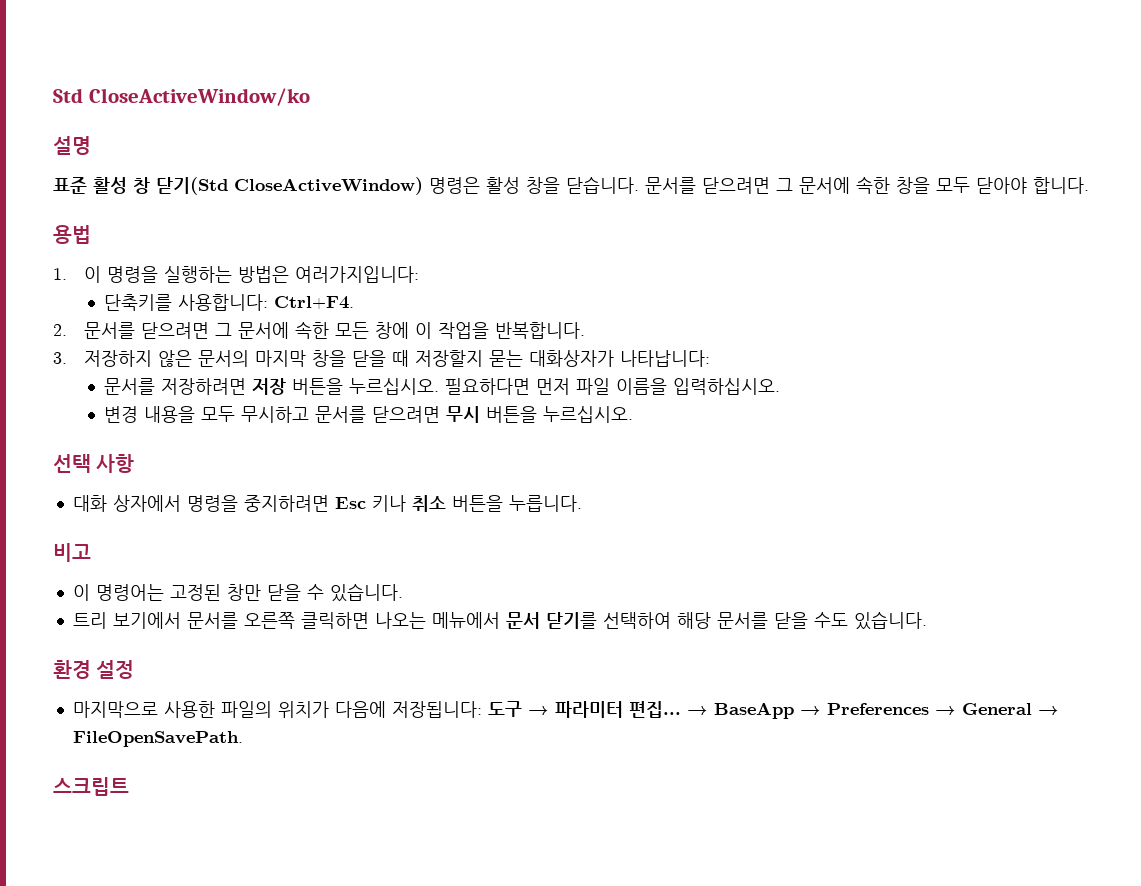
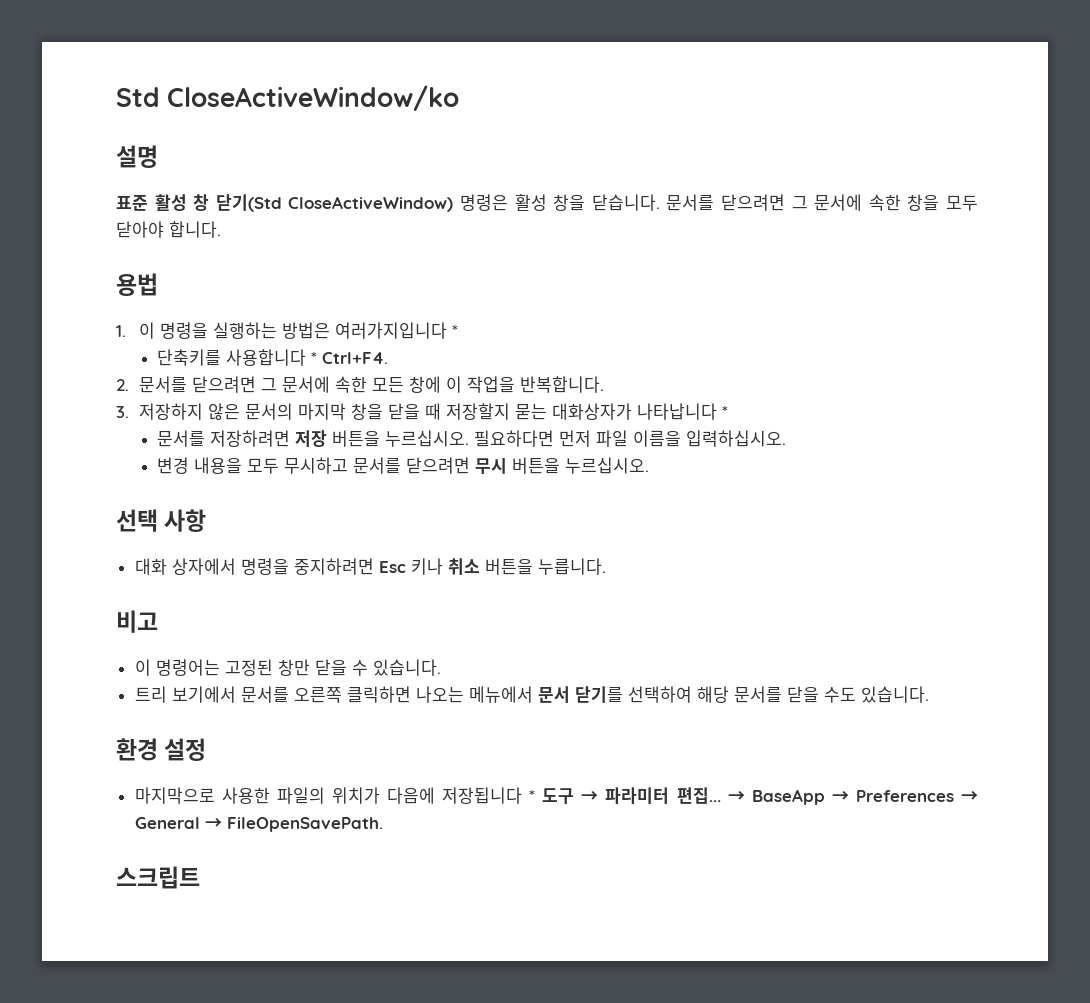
- 1. 이 명령을 실행하는 방법은 여러가지입니다:
+ 1. 이 명령을 실행하는 방법은 여러가지입니다 *
- 단축키를 사용합니다: Ctrl+F4.
+ 단축키를 사용합니다 * Ctrl+F4.
- 3. 저장하지 않은 문서의 마지막 창을 닫을 때 저장할지 묻는 대화상자가 나타납니다:
+ 3. 저장하지 않은 문서의 마지막 창을 닫을 때 저장할지 묻는 대화상자가 나타납니다 *
- 마지막으로 사용한 파일의 위치가 다음에 저장됩니다: 도구 → 파라미터 편집...
+ 마지막으로 사용한 파일의 위치가 다음에 저장됩니다 * 도구 → 파라미터 편집...

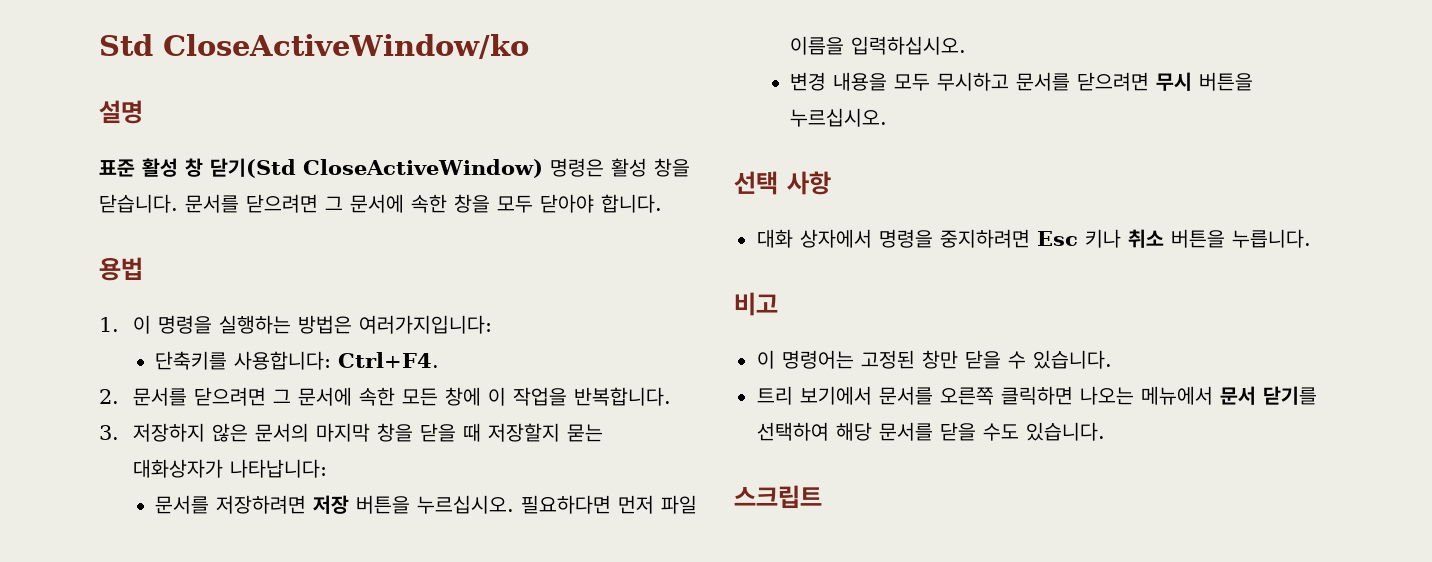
- 1. 이 명령을 실행하는 방법은 여러가지입니다 *
+ 1. 이 명령을 실행하는 방법은 여러가지입니다:
- 단축키를 사용합니다 * Ctrl+F4.
+ 단축키를 사용합니다: Ctrl+F4.
- 3. 저장하지 않은 문서의 마지막 창을 닫을 때 저장할지 묻는 대화상자가 나타납니다 *
+ 3. 저장하지 않은 문서의 마지막 창을 닫을 때 저장할지 묻는 대화상자가 나타납니다:
- 환경 설정
- 마지막으로 사용한 파일의 위치가 다음에 저장됩니다 * 도구 → 파라미터 편집... → BaseApp → Preferences → General → FileOpenSavePath.

